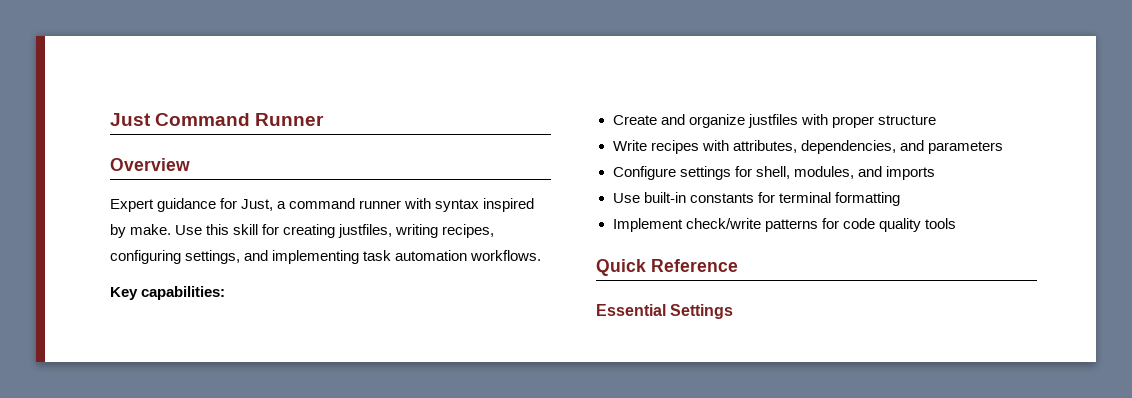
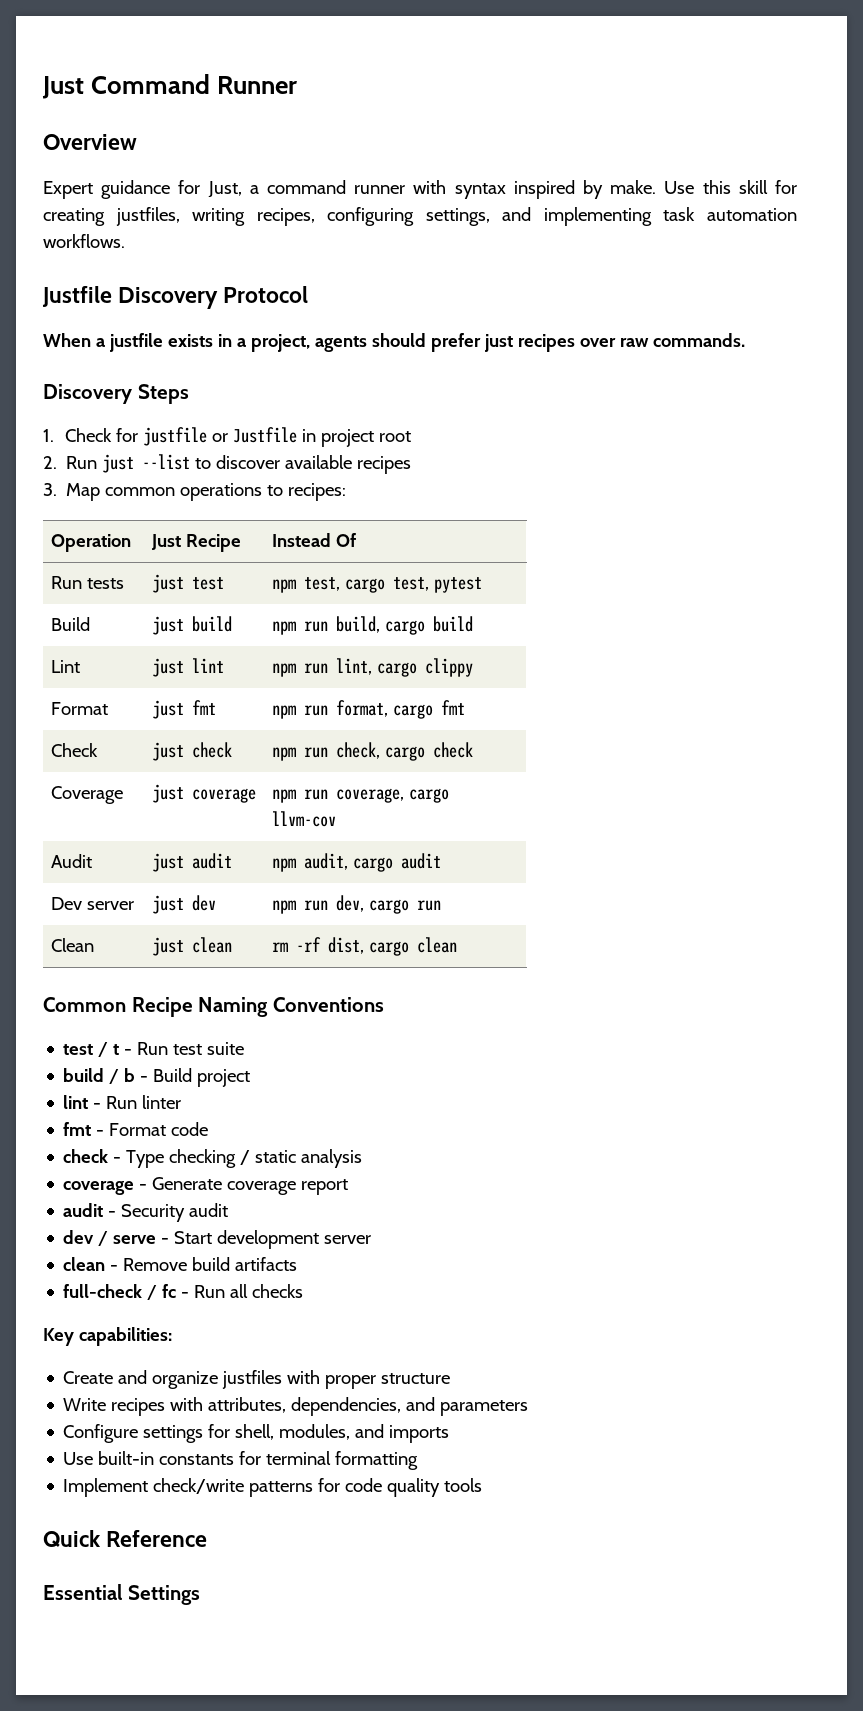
+ Justfile Discovery Protocol
+ When a justfile exists in a project, agents should prefer just recipes over raw commands.
+ Discovery Steps
+ 1. Check for justfile or Justfile in project root
+ 2. Run just --list to discover available recipes
+ 3. Map common operations to recipes:
+ Operation | Just Recipe | Instead Of
+ Run tests | just test | npm test, cargo test, pytest
+ Build | just build | npm run build, cargo build
+ Lint | just lint | npm run lint, cargo clippy
+ Format | just fmt | npm run format, cargo fmt
+ Check | just check | npm run check, cargo check
+ Coverage | just coverage | npm run coverage, cargo llvm-cov
+ Audit | just audit | npm audit, cargo audit
+ Dev server | just dev | npm run dev, cargo run
+ Clean | just clean | rm -rf dist, cargo clean
+ Common Recipe Naming Conventions
+ test / t - Run test suite
+ build / b - Build project
+ lint - Run linter
+ fmt - Format code
+ check - Type checking / static analysis
+ coverage - Generate coverage report
+ audit - Security audit
+ dev / serve - Start development server
+ clean - Remove build artifacts
+ full-check / fc - Run all checks

